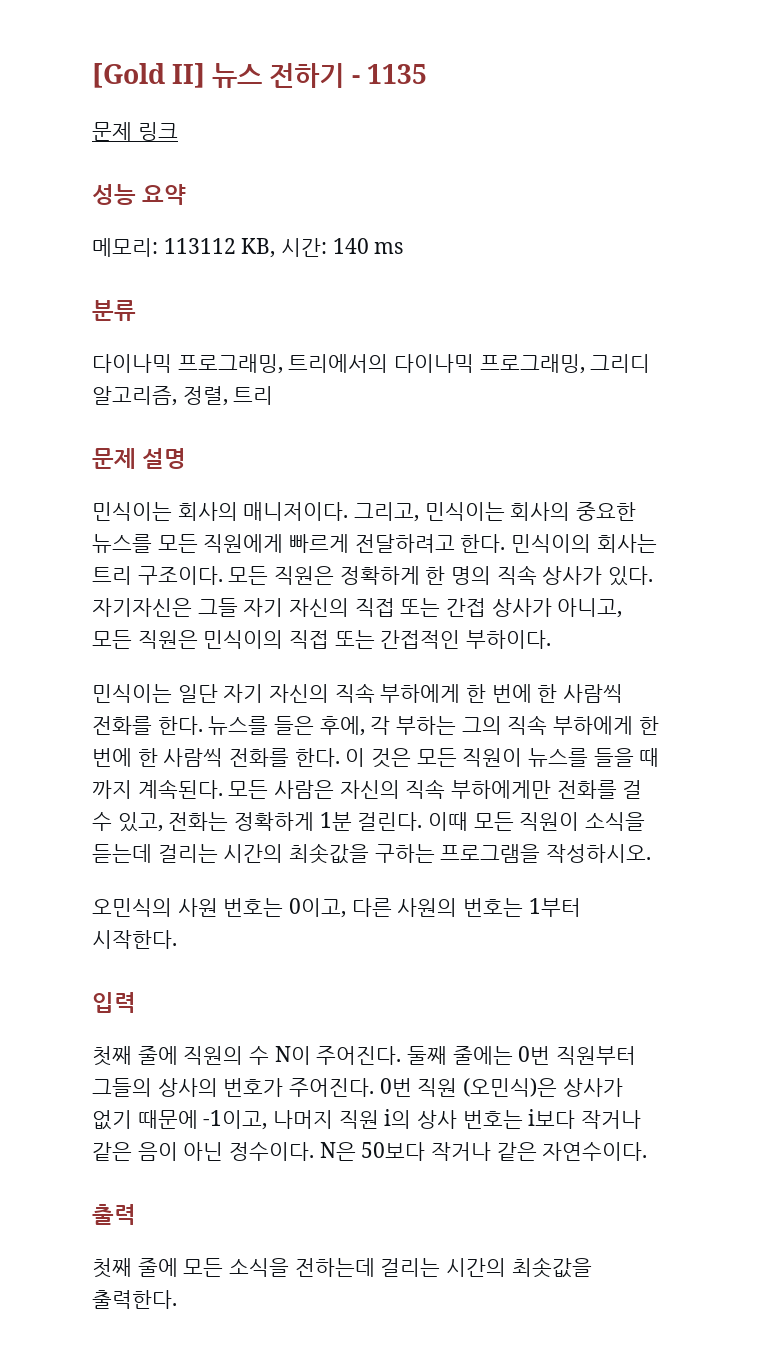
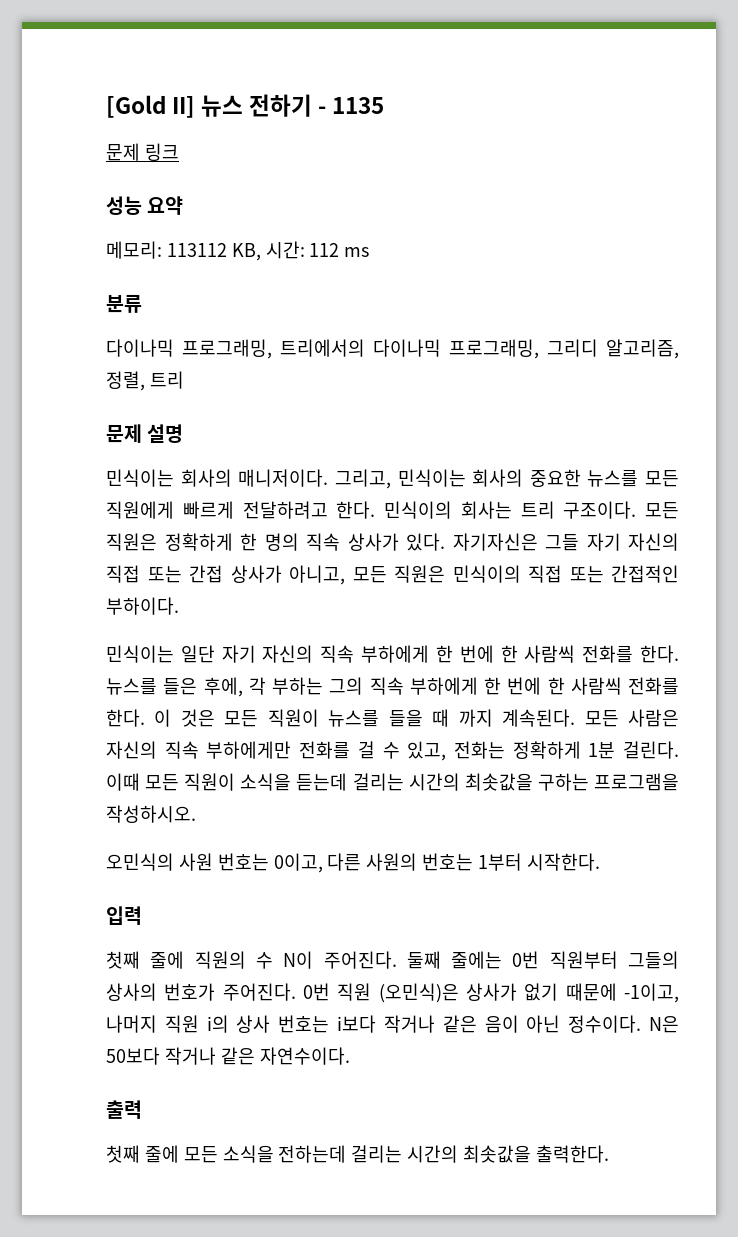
- 메모리: 113112 KB, 시간: 140 ms
+ 메모리: 113112 KB, 시간: 112 ms

